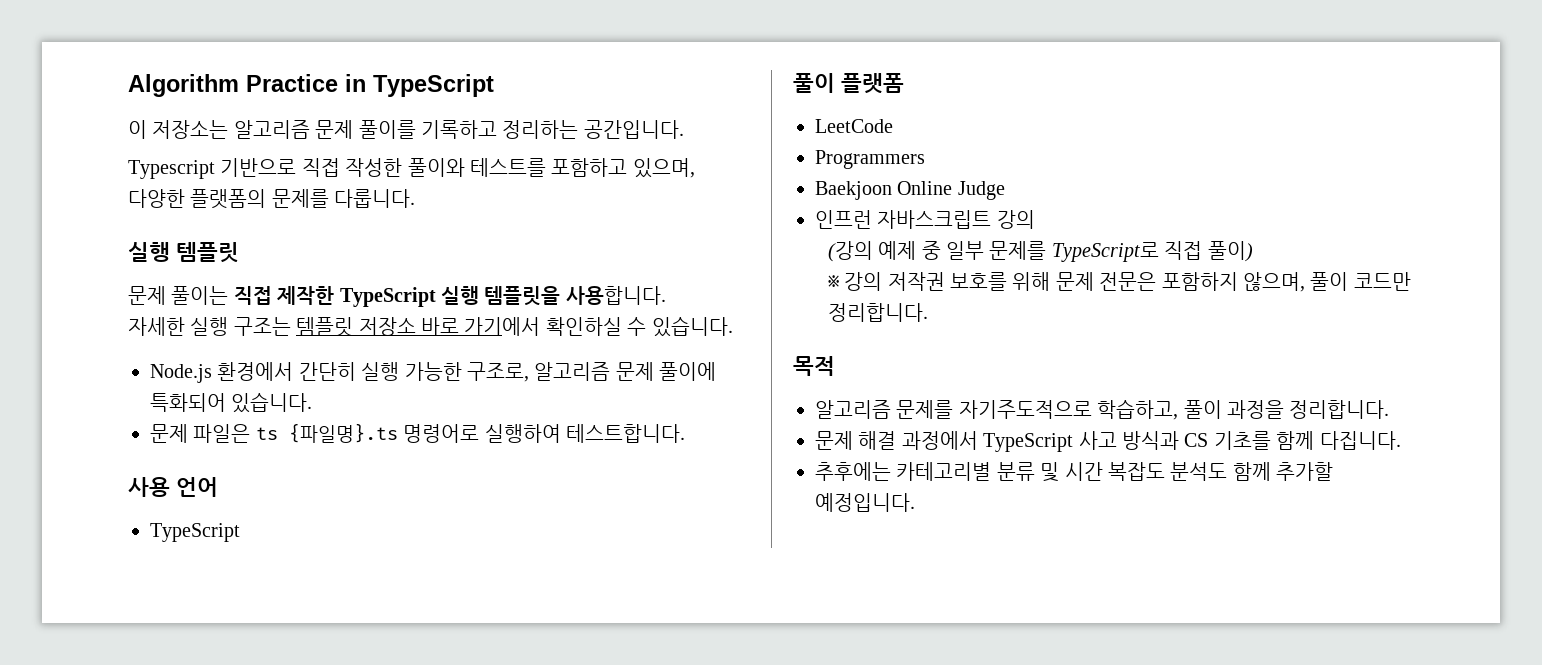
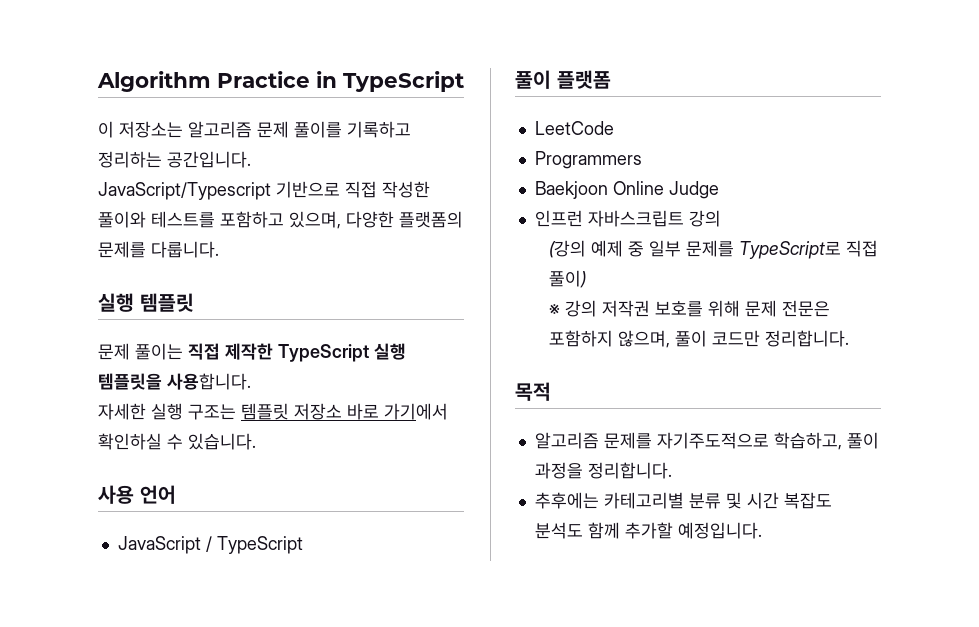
- Typescript 기반으로 직접 작성한 풀이와 테스트를 포함하고 있으며, 다양한 플랫폼의 문제를 다룹니다.
+ JavaScript/Typescript 기반으로 직접 작성한 풀이와 테스트를 포함하고 있으며, 다양한 플랫폼의 문제를 다룹니다.
- Node.js 환경에서 간단히 실행 가능한 구조로, 알고리즘 문제 풀이에 특화되어 있습니다.
- 문제 파일은 ts {파일명}.ts 명령어로 실행하여 테스트합니다.
  사용 언어
- TypeScript
+ JavaScript / TypeScript
- 문제 해결 과정에서 TypeScript 사고 방식과 CS 기초를 함께 다집니다.

